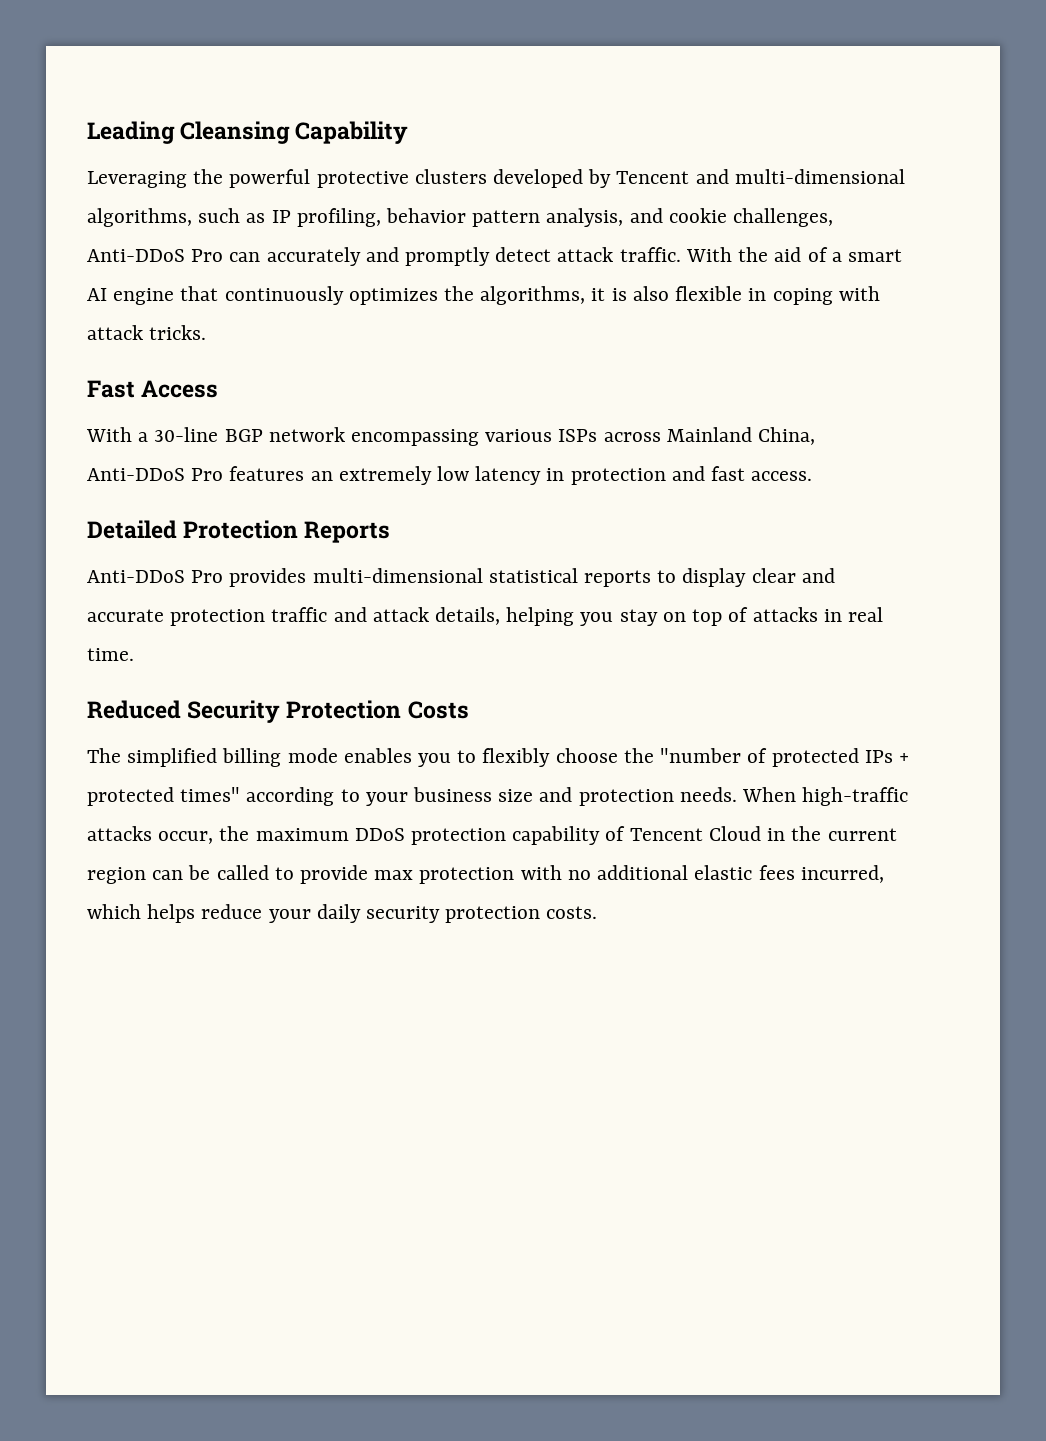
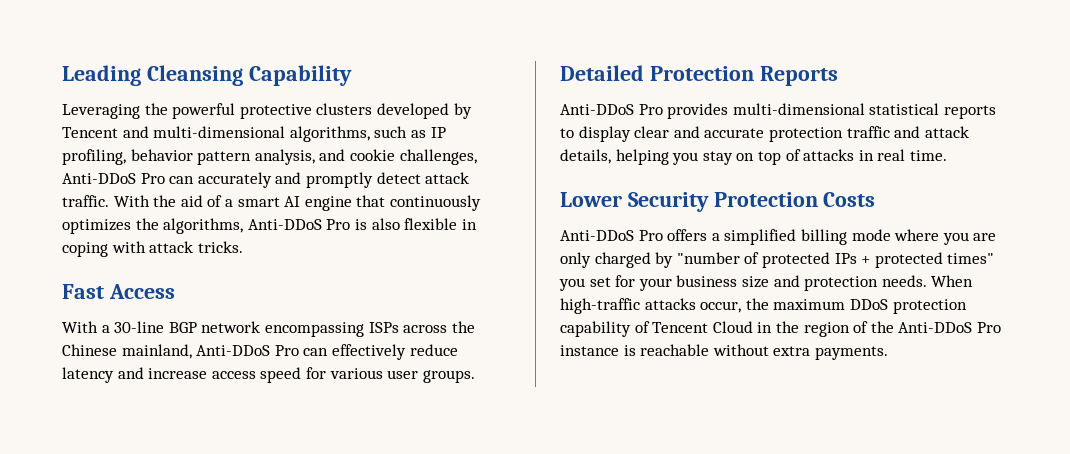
- With the aid of a smart AI engine that continuously optimizes the algorithms, it is also flexible in coping with attack tricks.
+ With the aid of a smart AI engine that continuously optimizes the algorithms, Anti-DDoS Pro is also flexible in coping with attack tricks.
- With a 30-line BGP network encompassing various ISPs across Mainland China, Anti-DDoS Pro features an extremely low latency in protection and fast access.
+ With a 30-line BGP network encompassing ISPs across the Chinese mainland, Anti-DDoS Pro can effectively reduce latency and increase access speed for various user groups.
- Reduced Security Protection Costs
+ Lower Security Protection Costs
- The simplified billing mode enables you to flexibly choose the "number of protected IPs + protected times" according to your business size and protection needs.
+ Anti-DDoS Pro offers a simplified billing mode where you are only charged by "number of protected IPs + protected times" you set for your business size and protection needs.
- When high-traffic attacks occur, the maximum DDoS protection capability of Tencent Cloud in the current region can be called to provide max protection with no additional elastic fees incurred, which helps reduce your daily security protection costs.
+ When high-traffic attacks occur, the maximum DDoS protection capability of Tencent Cloud in the region of the Anti-DDoS Pro instance is reachable without extra payments.

